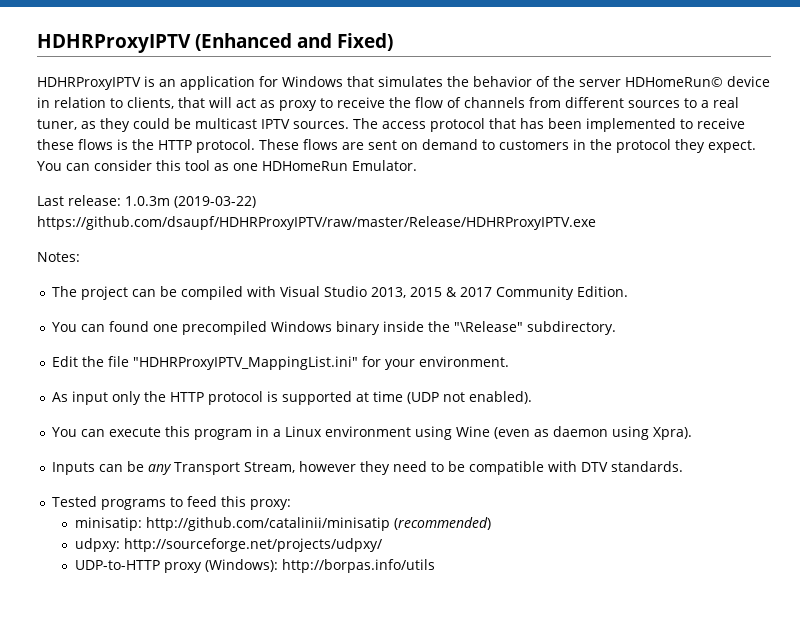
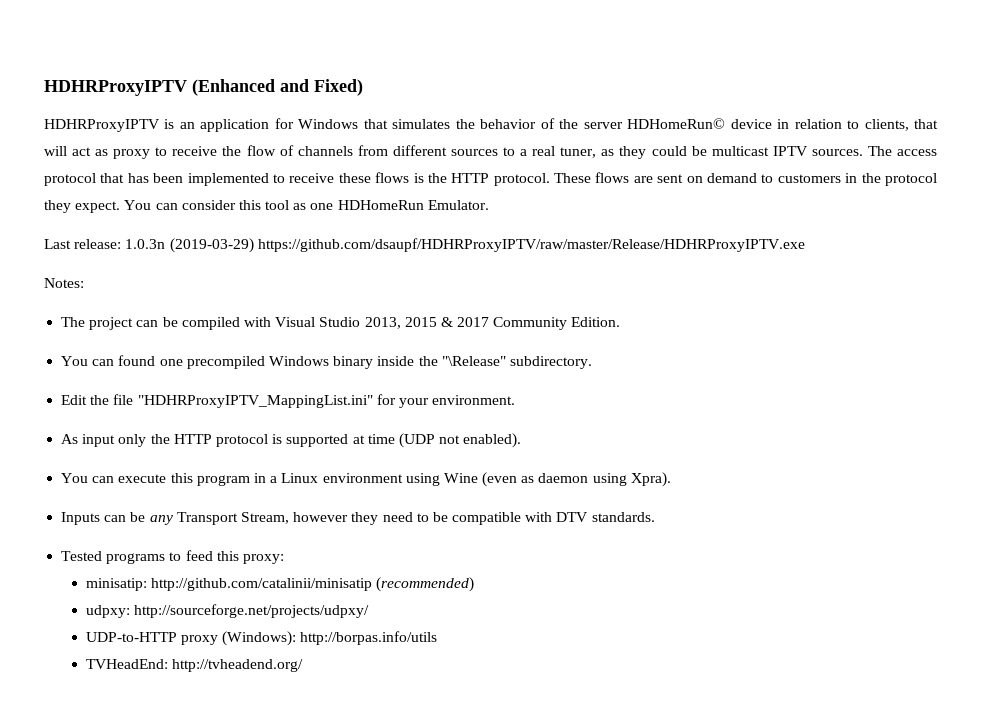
- Last release: 1.0.3m (2019-03-22) https://github.com/dsaupf/HDHRProxyIPTV/raw/master/Release/HDHRProxyIPTV.exe
+ Last release: 1.0.3n (2019-03-29) https://github.com/dsaupf/HDHRProxyIPTV/raw/master/Release/HDHRProxyIPTV.exe
+ TVHeadEnd: http://tvheadend.org/

